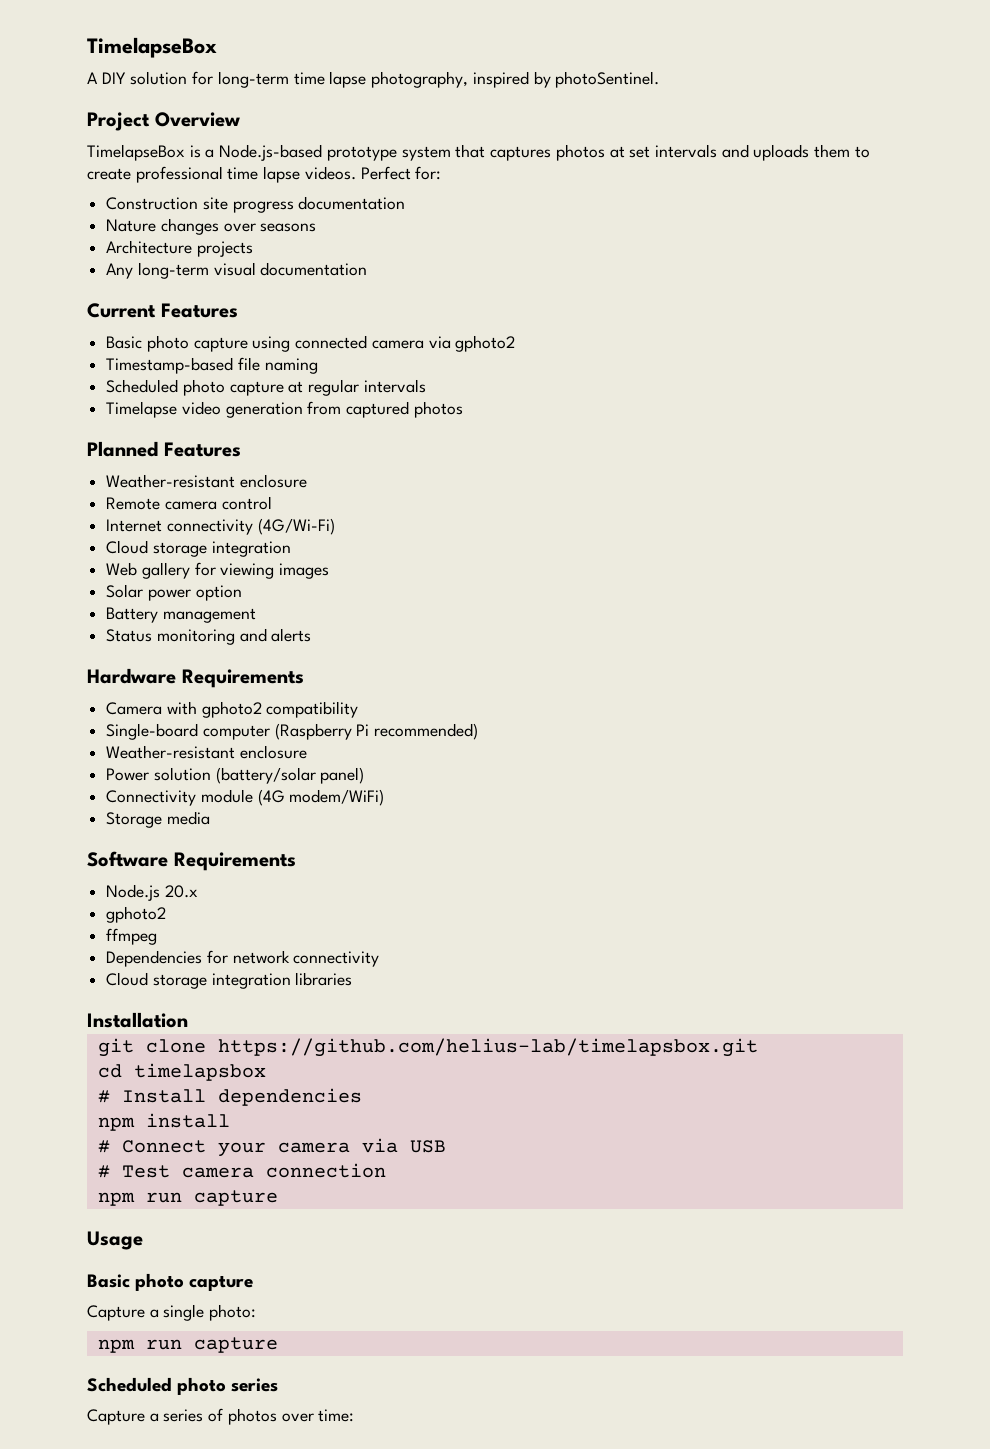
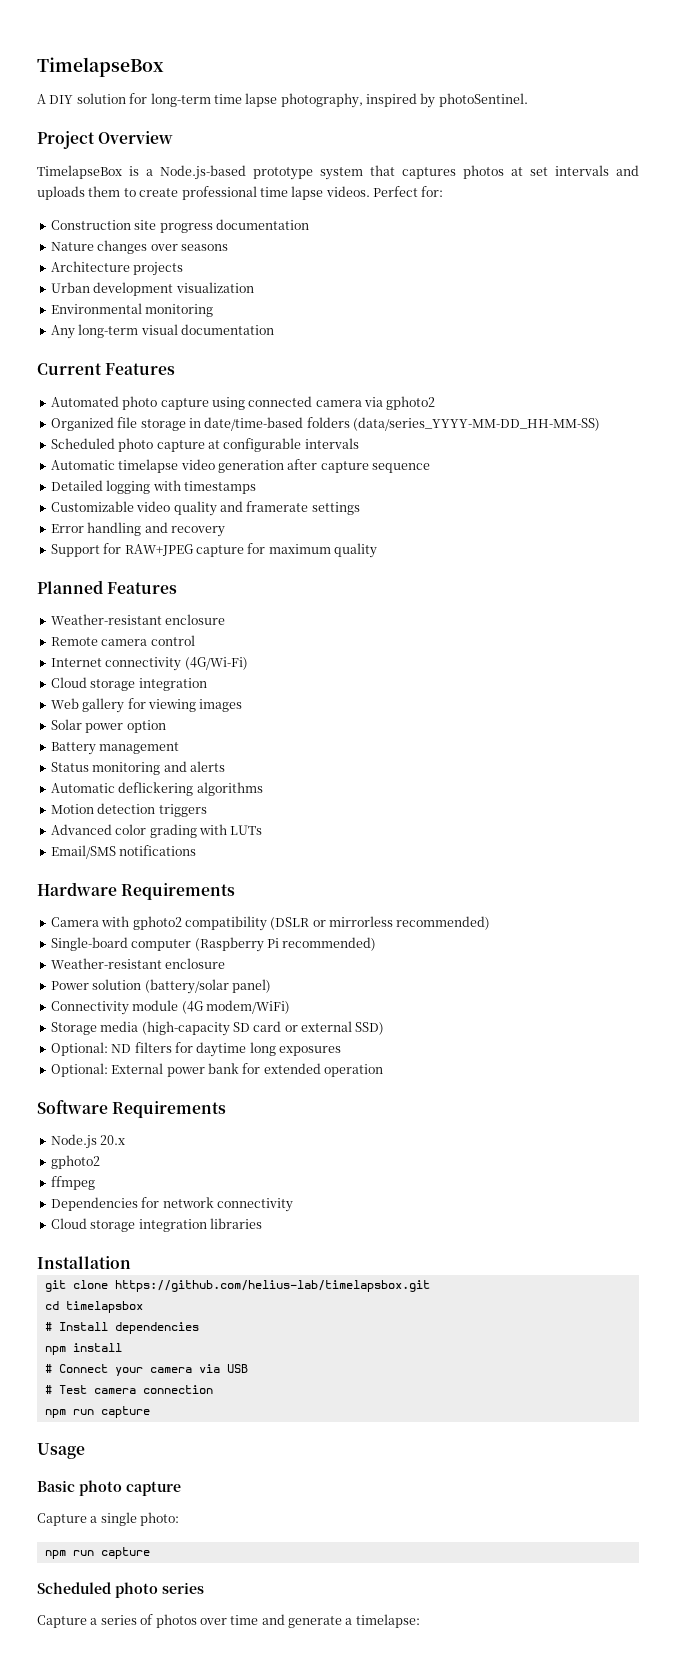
+ Urban development visualization
+ Environmental monitoring
- Basic photo capture using connected camera via gphoto2
+ Automated photo capture using connected camera via gphoto2
- Timestamp-based file naming
+ Organized file storage in date/time-based folders (data/series_YYYY-MM-DD_HH-MM-SS)
- Scheduled photo capture at regular intervals
+ Scheduled photo capture at configurable intervals
- Timelapse video generation from captured photos
+ Automatic timelapse video generation after capture sequence
+ Detailed logging with timestamps
+ Customizable video quality and framerate settings
+ Error handling and recovery
+ Support for RAW+JPEG capture for maximum quality
+ Automatic deflickering algorithms
+ Motion detection triggers
+ Advanced color grading with LUTs
+ Email/SMS notifications
- Camera with gphoto2 compatibility
+ Camera with gphoto2 compatibility (DSLR or mirrorless recommended)
- Storage media
+ Storage media (high-capacity SD card or external SSD)
+ Optional: ND filters for daytime long exposures
+ Optional: External power bank for extended operation
- Capture a series of photos over time:
+ Capture a series of photos over time and generate a timelapse:

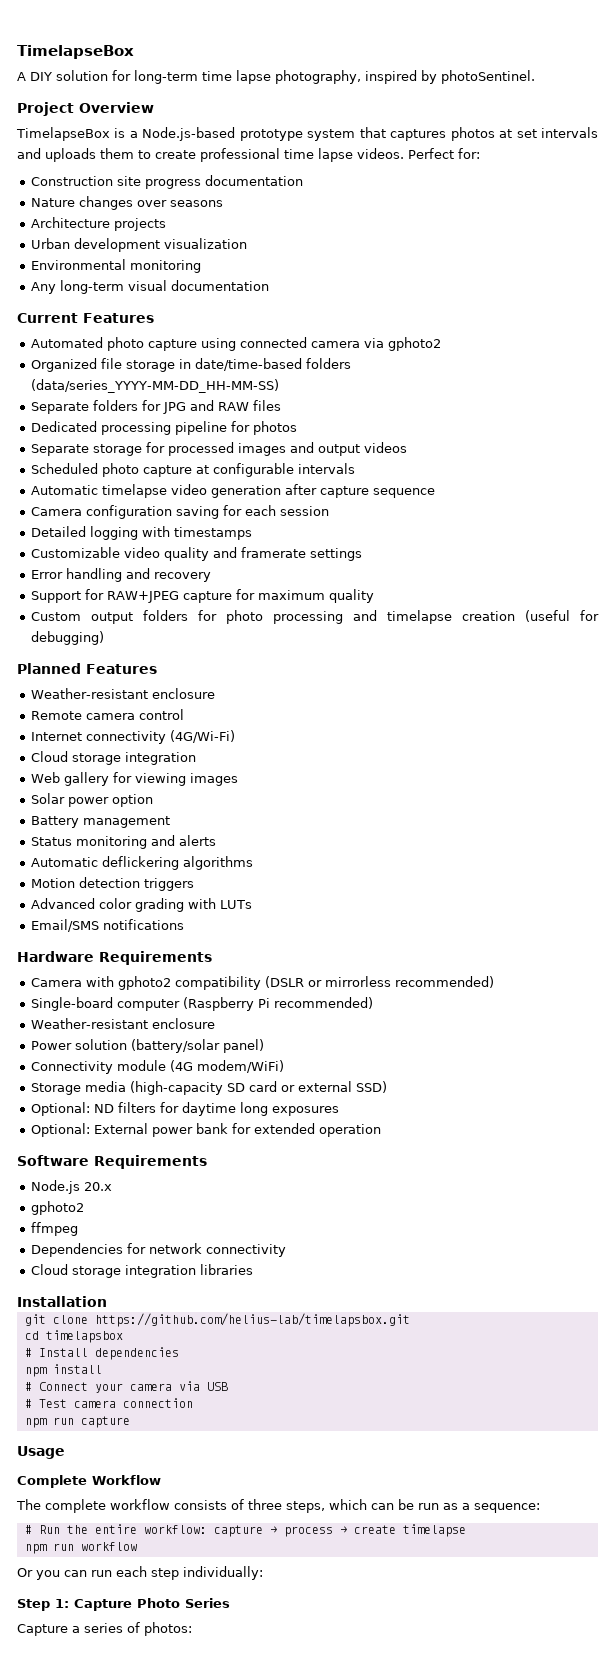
+ Separate folders for JPG and RAW files
+ Dedicated processing pipeline for photos
+ Separate storage for processed images and output videos
+ Camera configuration saving for each session
+ Custom output folders for photo processing and timelapse creation (useful for debugging)
- Basic photo capture
- Capture a single photo:
- npm run capture
- Scheduled photo series
- Capture a series of photos over time and generate a timelapse:
+ Complete Workflow
+ The complete workflow consists of three steps, which can be run as a sequence:
+ # Run the entire workflow: capture → process → create timelapse
+ npm run workflow
+ Or you can run each step individually:
+ Step 1: Capture Photo Series
+ Capture a series of photos:

